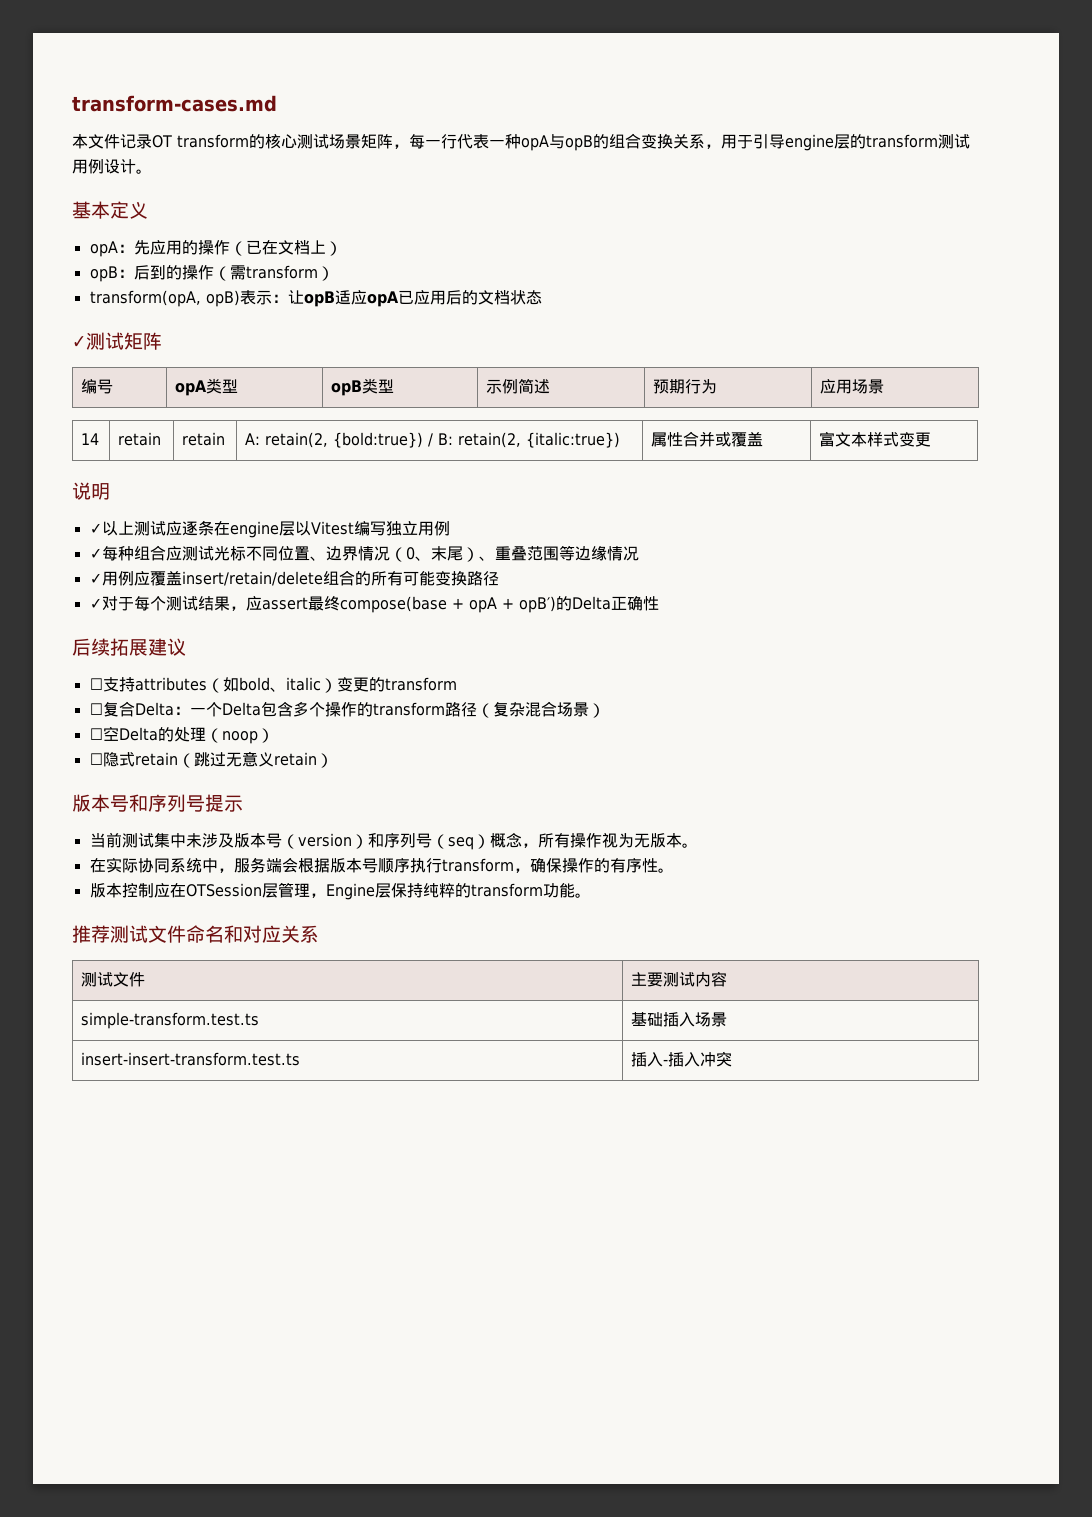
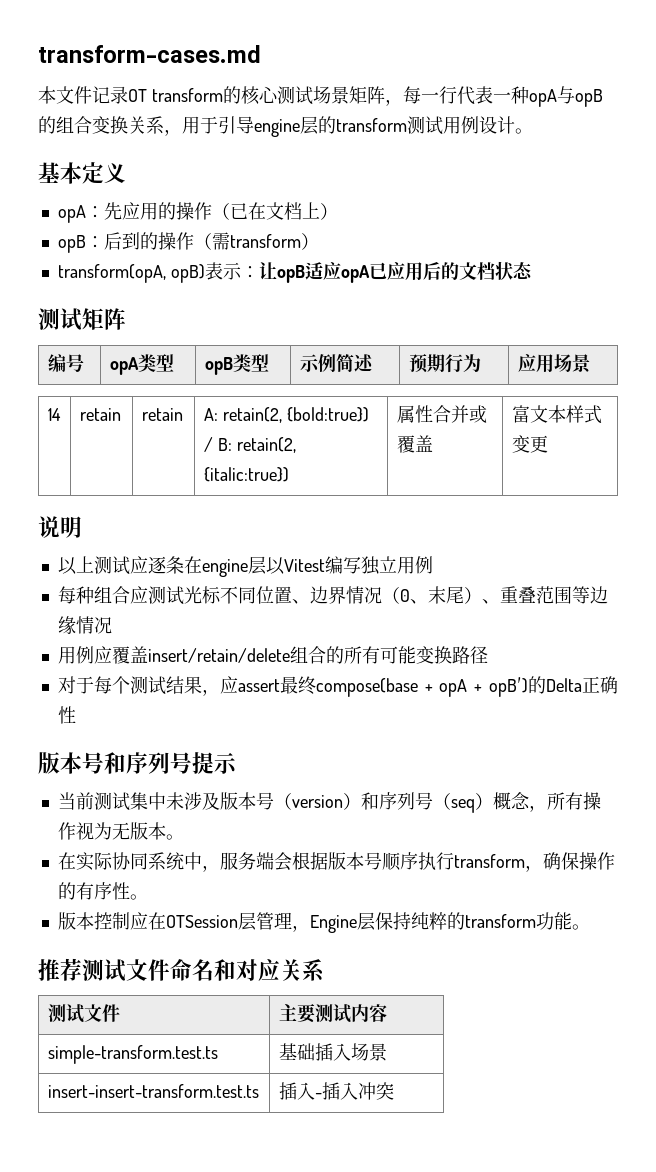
- ✓测试矩阵
+ 测试矩阵
- ✓以上测试应逐条在engine层以Vitest编写独立用例
+ 以上测试应逐条在engine层以Vitest编写独立用例
- ✓每种组合应测试光标不同位置、边界情况（0、末尾）、重叠范围等边缘情况
+ 每种组合应测试光标不同位置、边界情况（0、末尾）、重叠范围等边缘情况
- ✓用例应覆盖insert/retain/delete组合的所有可能变换路径
+ 用例应覆盖insert/retain/delete组合的所有可能变换路径
- ✓对于每个测试结果，应assert最终compose(base + opA + opB′)的Delta正确性
+ 对于每个测试结果，应assert最终compose(base + opA + opB′)的Delta正确性
- 后续拓展建议
- ☐支持attributes（如bold、italic）变更的transform
- ☐复合Delta：一个Delta包含多个操作的transform路径（复杂混合场景）
- ☐空Delta的处理（noop）
- ☐隐式retain（跳过无意义retain）

